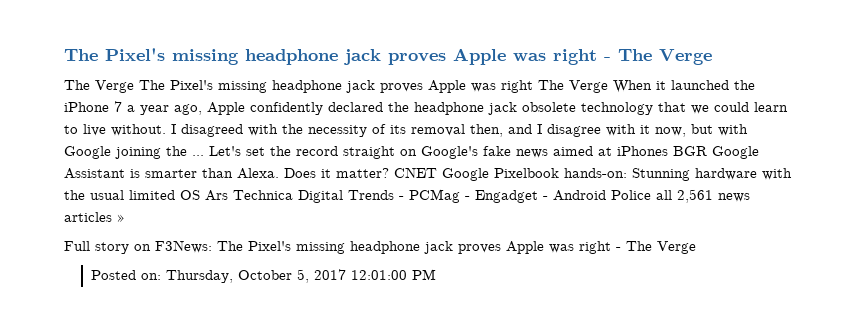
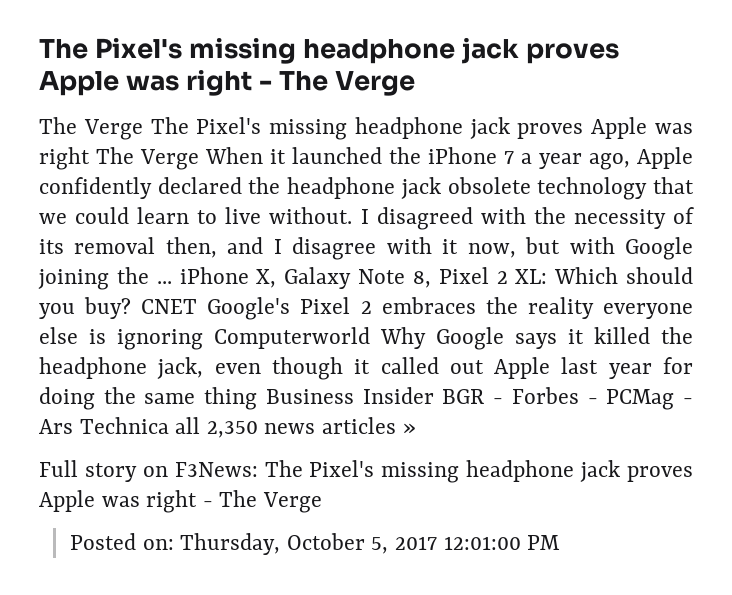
- I disagreed with the necessity of its removal then, and I disagree with it now, but with Google joining the ... Let's set the record straight on Google's fake news aimed at iPhones BGR Google Assistant is smarter than Alexa. Does it matter? CNET Google Pixelbook hands-on: Stunning hardware with the usual limited OS Ars Technica Digital Trends - PCMag - Engadget - Android Police all 2,561 news articles »
+ I disagreed with the necessity of its removal then, and I disagree with it now, but with Google joining the ... iPhone X, Galaxy Note 8, Pixel 2 XL: Which should you buy? CNET Google's Pixel 2 embraces the reality everyone else is ignoring Computerworld Why Google says it killed the headphone jack, even though it called out Apple last year for doing the same thing Business Insider BGR - Forbes - PCMag - Ars Technica all 2,350 news articles »

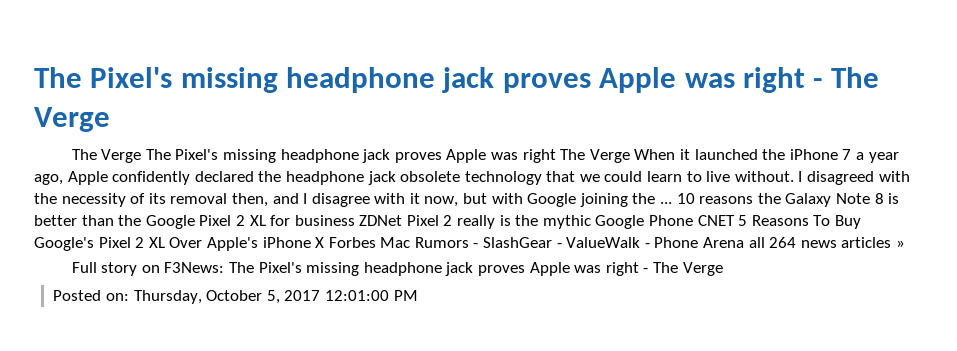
- I disagreed with the necessity of its removal then, and I disagree with it now, but with Google joining the ... iPhone X, Galaxy Note 8, Pixel 2 XL: Which should you buy? CNET Google's Pixel 2 embraces the reality everyone else is ignoring Computerworld Why Google says it killed the headphone jack, even though it called out Apple last year for doing the same thing Business Insider BGR - Forbes - PCMag - Ars Technica all 2,350 news articles »
+ I disagreed with the necessity of its removal then, and I disagree with it now, but with Google joining the ... 10 reasons the Galaxy Note 8 is better than the Google Pixel 2 XL for business ZDNet Pixel 2 really is the mythic Google Phone CNET 5 Reasons To Buy Google's Pixel 2 XL Over Apple's iPhone X Forbes Mac Rumors - SlashGear - ValueWalk - Phone Arena all 264 news articles »

